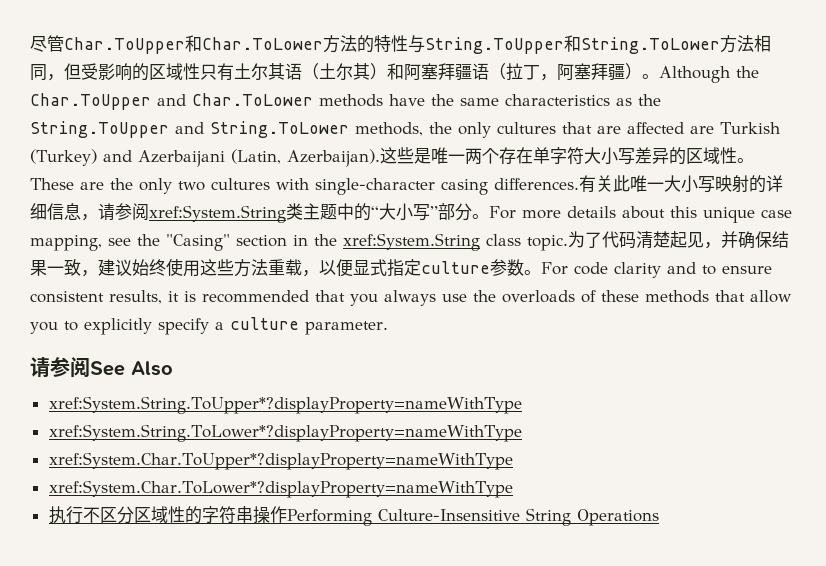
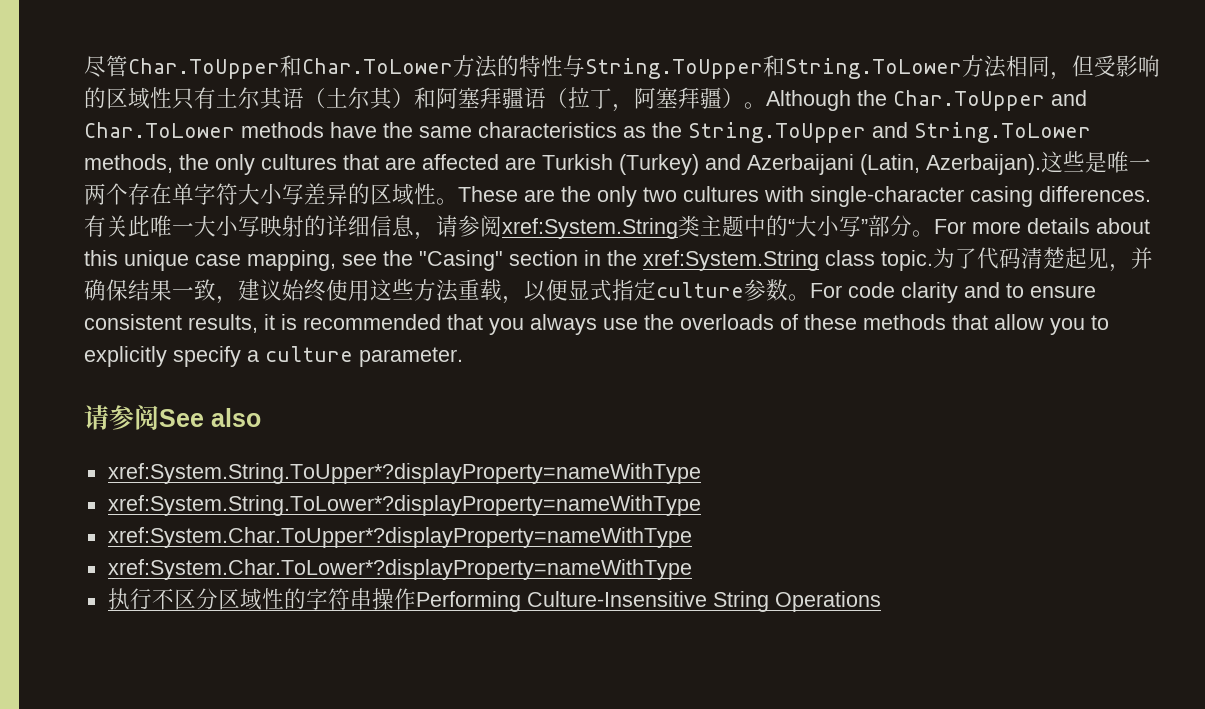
- 请参阅See Also
+ 请参阅See also

